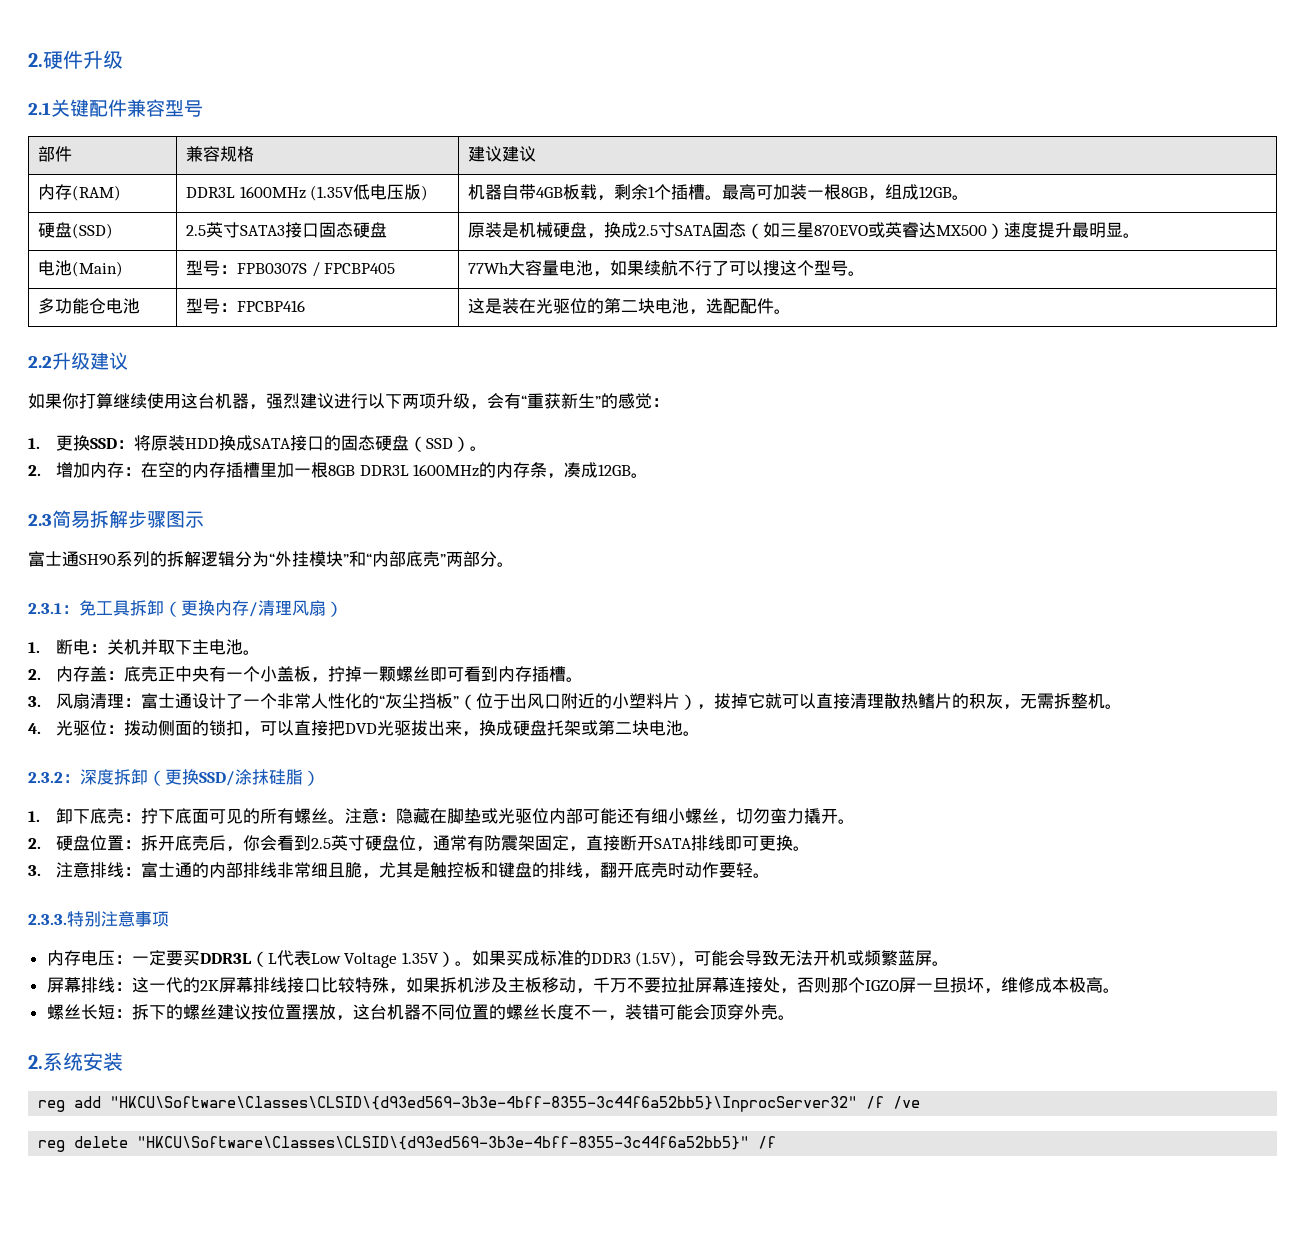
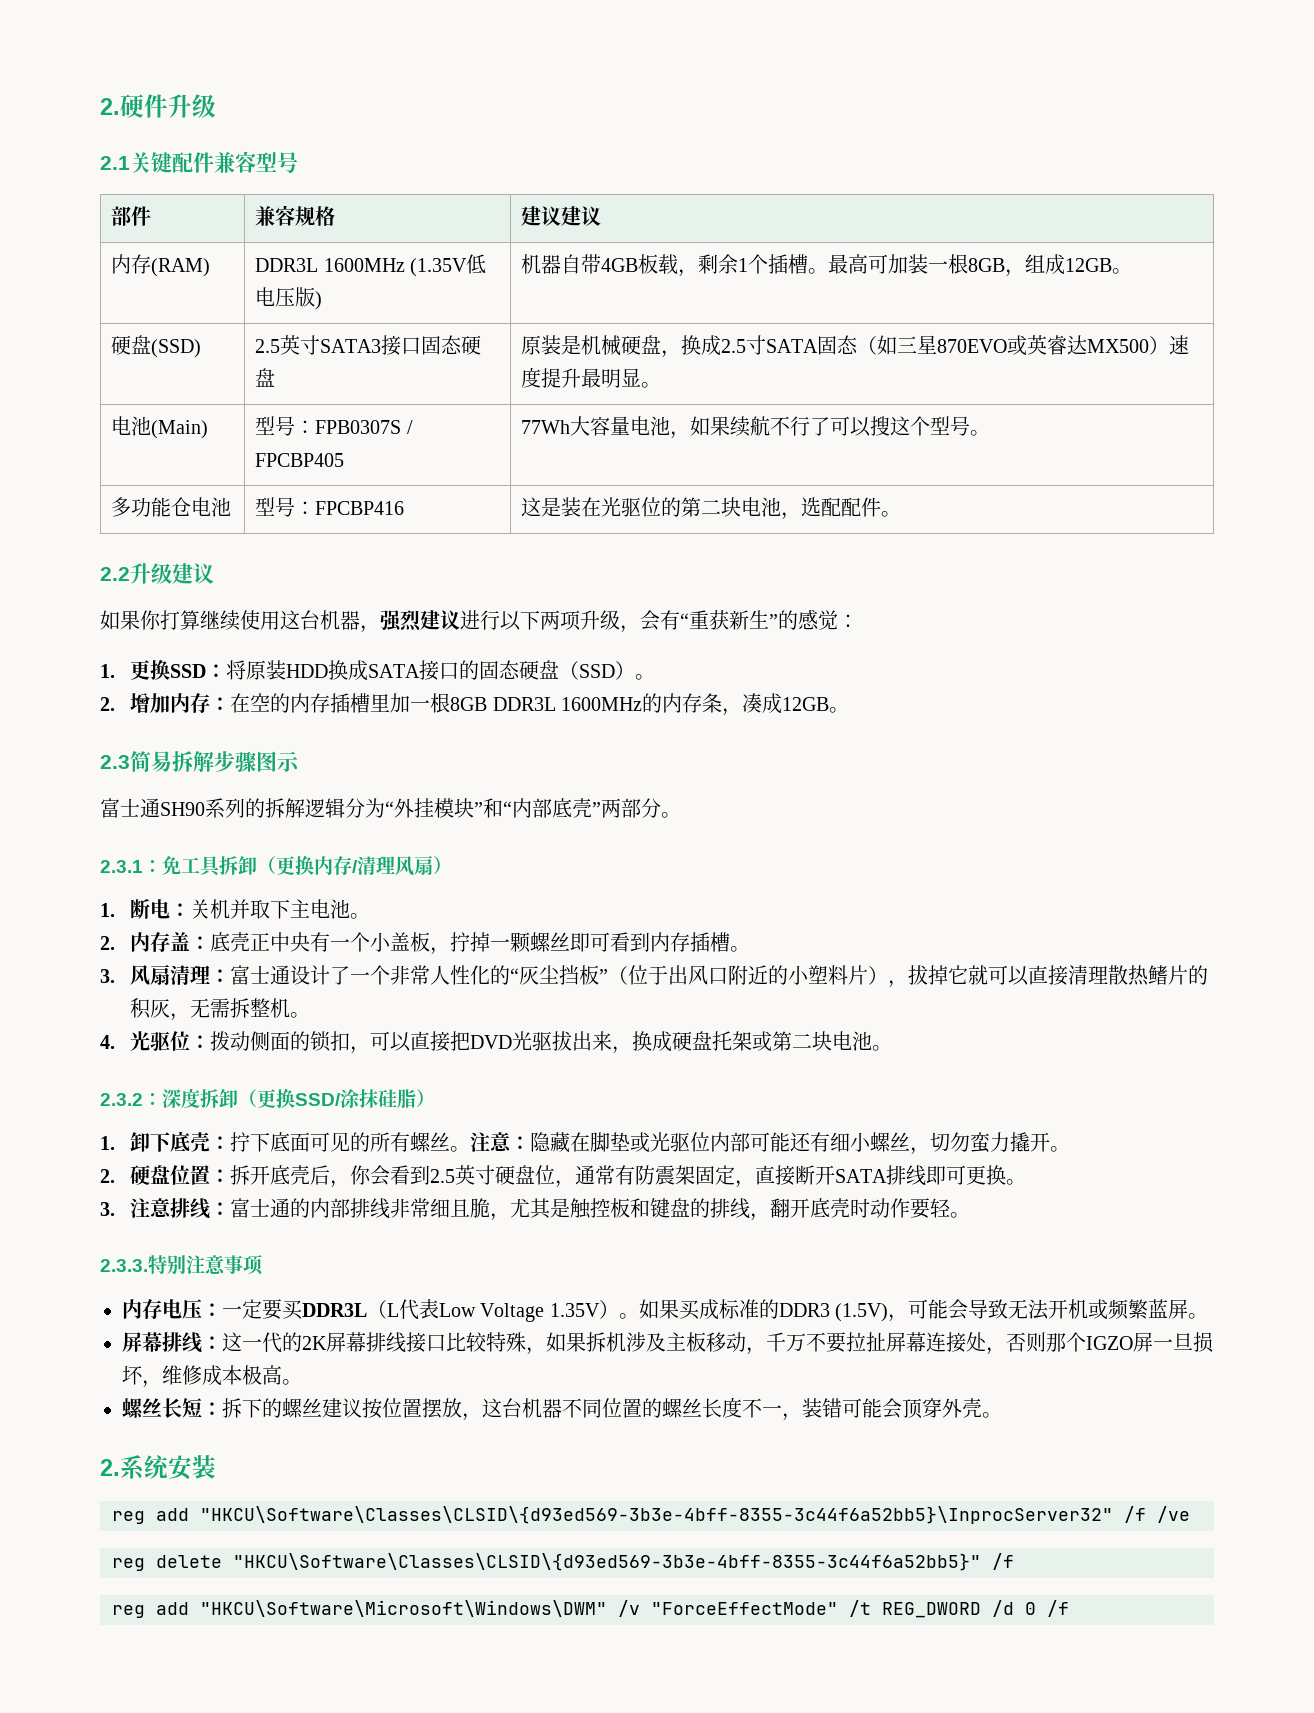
+ reg add "HKCU\Software\Microsoft\Windows\DWM" /v "ForceEffectMode" /t REG_DWORD /d 0 /f

